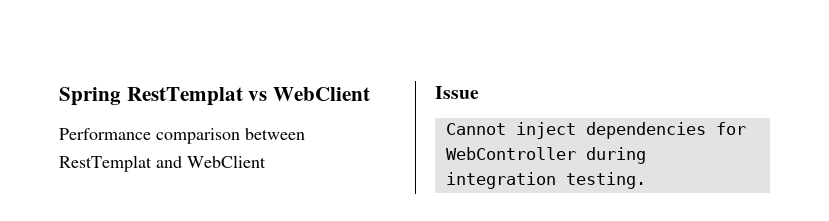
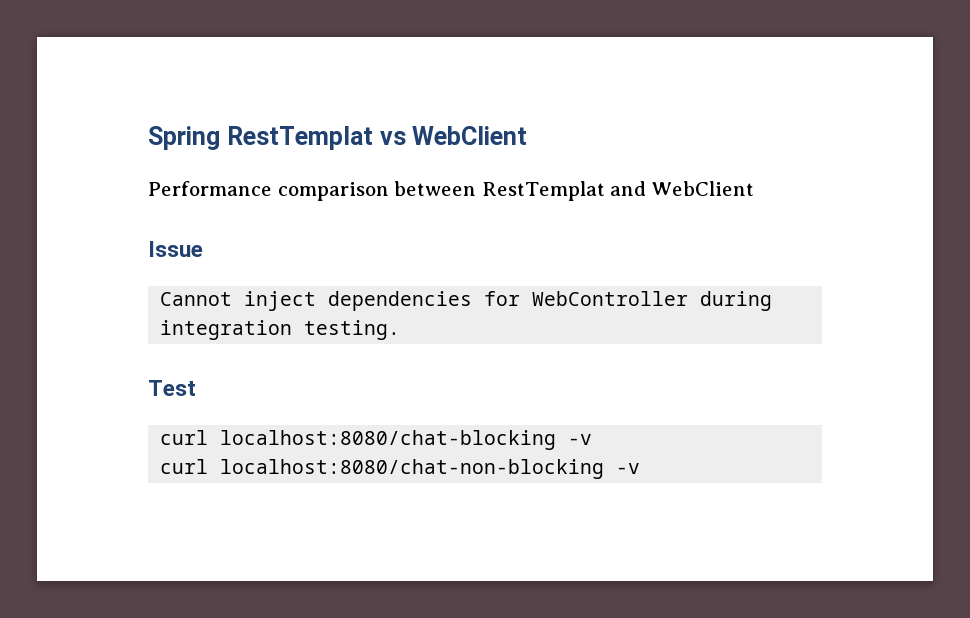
+ Test
+ curl localhost:8080/chat-blocking -v
+ curl localhost:8080/chat-non-blocking -v

